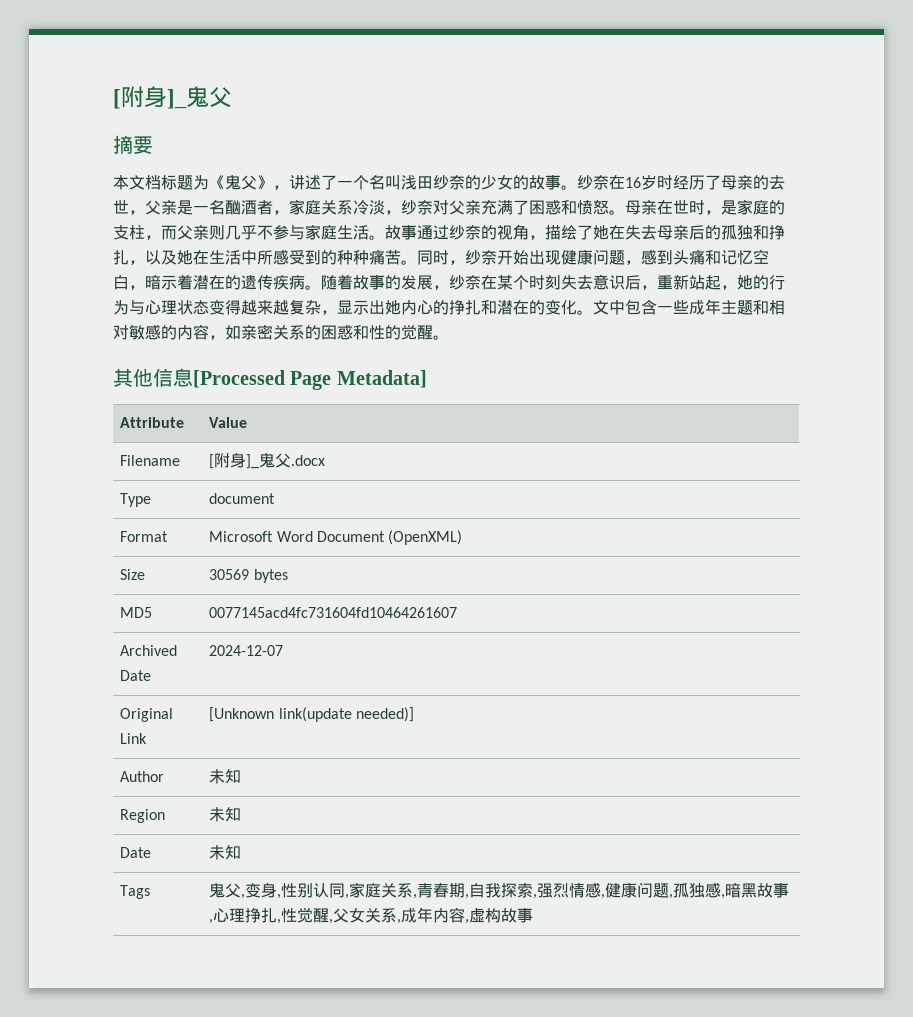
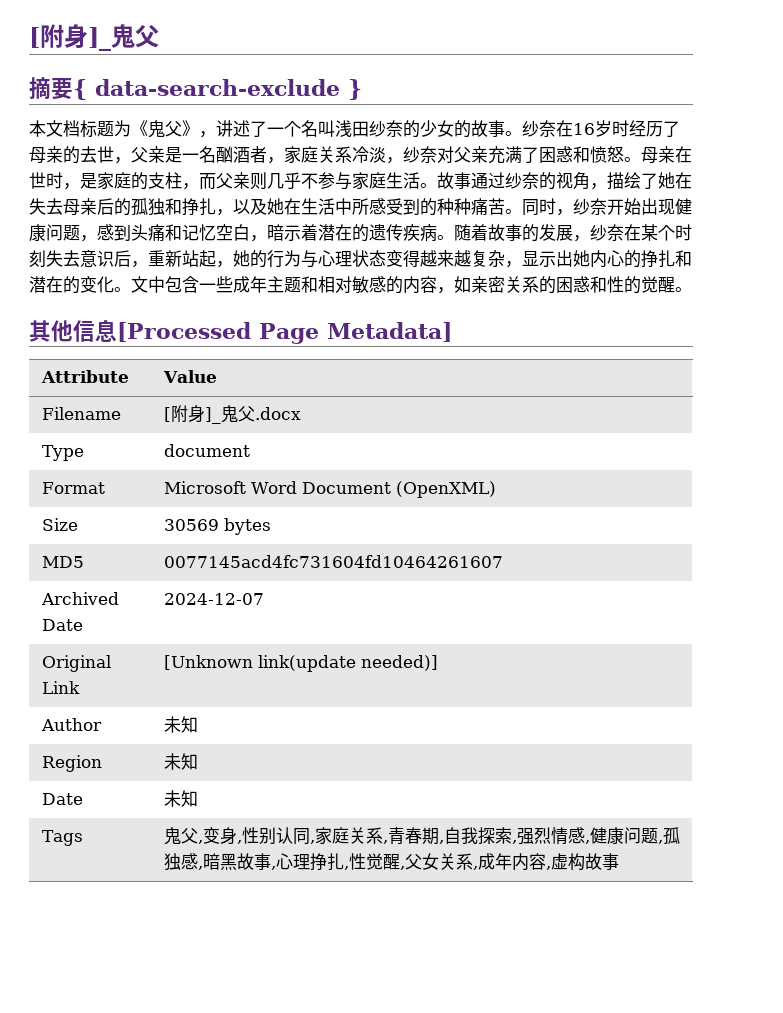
- 摘要
+ 摘要{ data-search-exclude }

